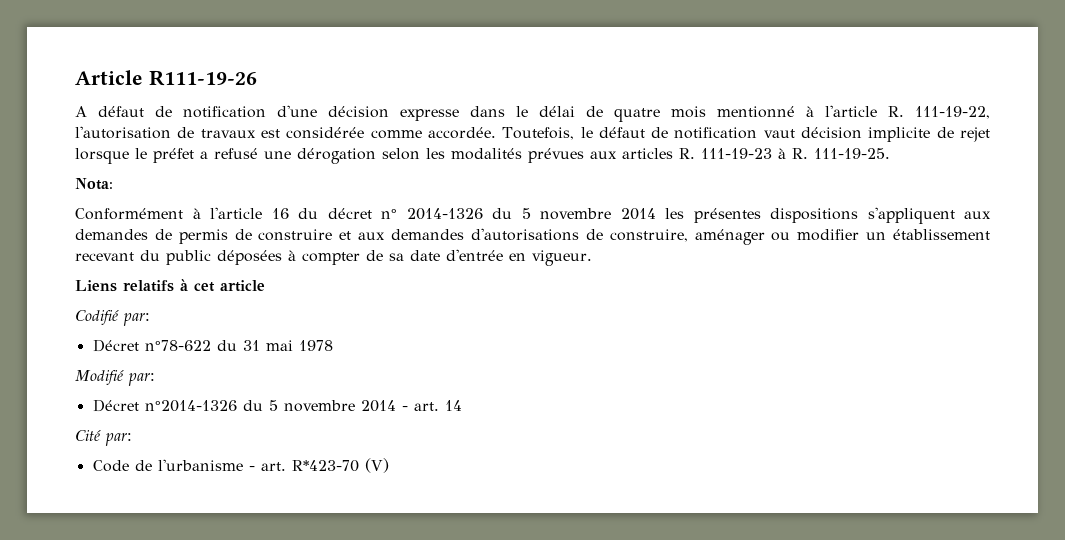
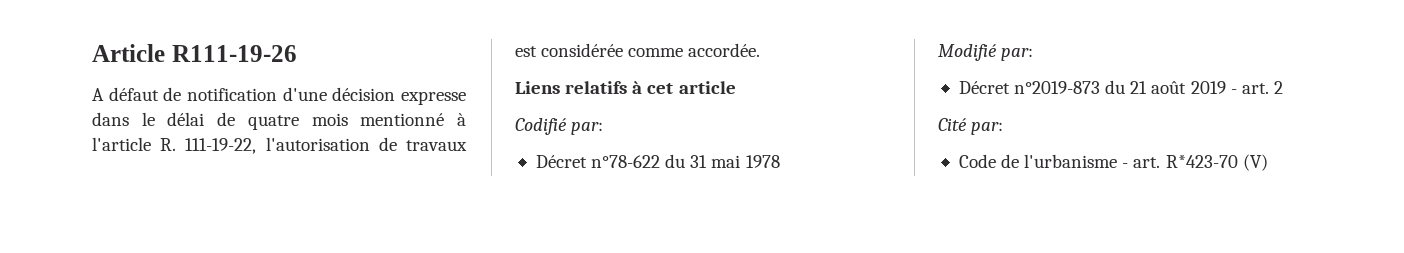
- Toutefois, le défaut de notification vaut décision implicite de rejet lorsque le préfet a refusé une dérogation selon les modalités prévues aux articles R. 111-19-23 à R. 111-19-25.
- Nota:
- Conformément à l'article 16 du décret n° 2014-1326 du 5 novembre 2014 les présentes dispositions s'appliquent aux demandes de permis de construire et aux demandes d'autorisations de construire, aménager ou modifier un établissement recevant du public déposées à compter de sa date d'entrée en vigueur.
- Décret n°2014-1326 du 5 novembre 2014 - art. 14
+ Décret n°2019-873 du 21 août 2019 - art. 2

